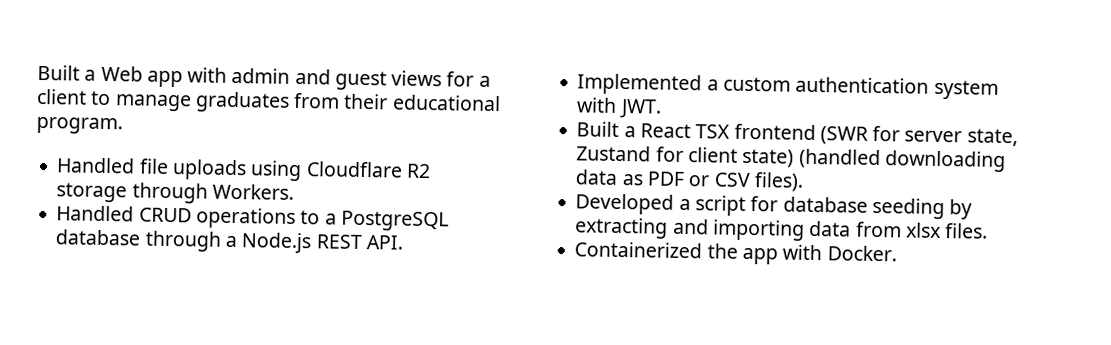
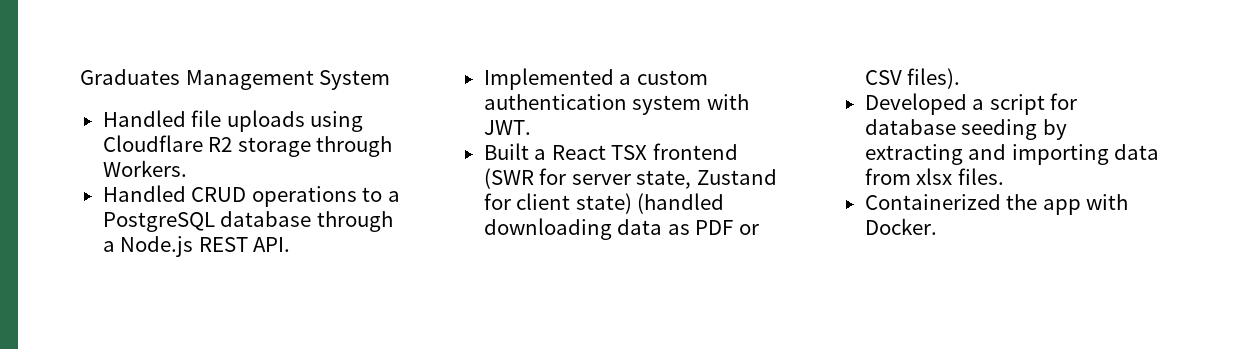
- Built a Web app with admin and guest views for a client to manage graduates from their educational program.
+ Graduates Management System

